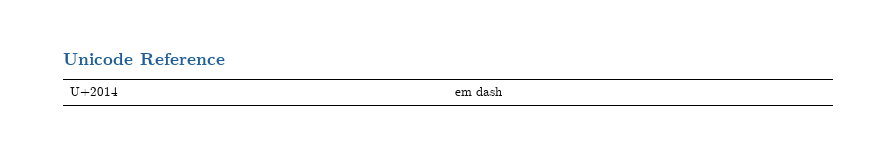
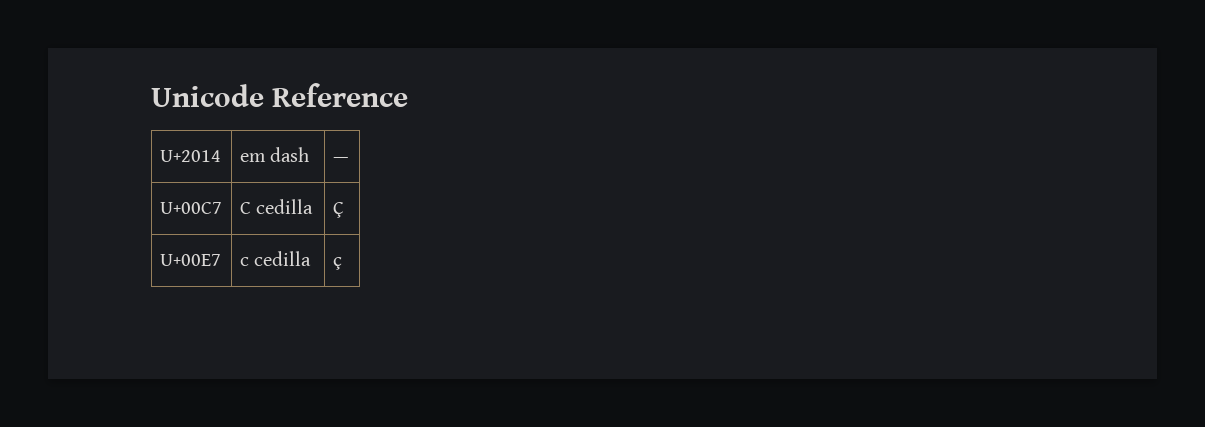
- U+2014 | em dash
+ U+2014 | em dash | —
+ U+00C7 | C cedilla | Ç
+ U+00E7 | c cedilla | ç

